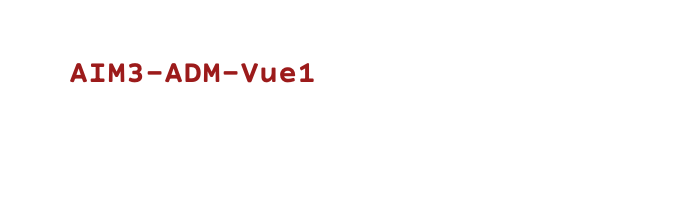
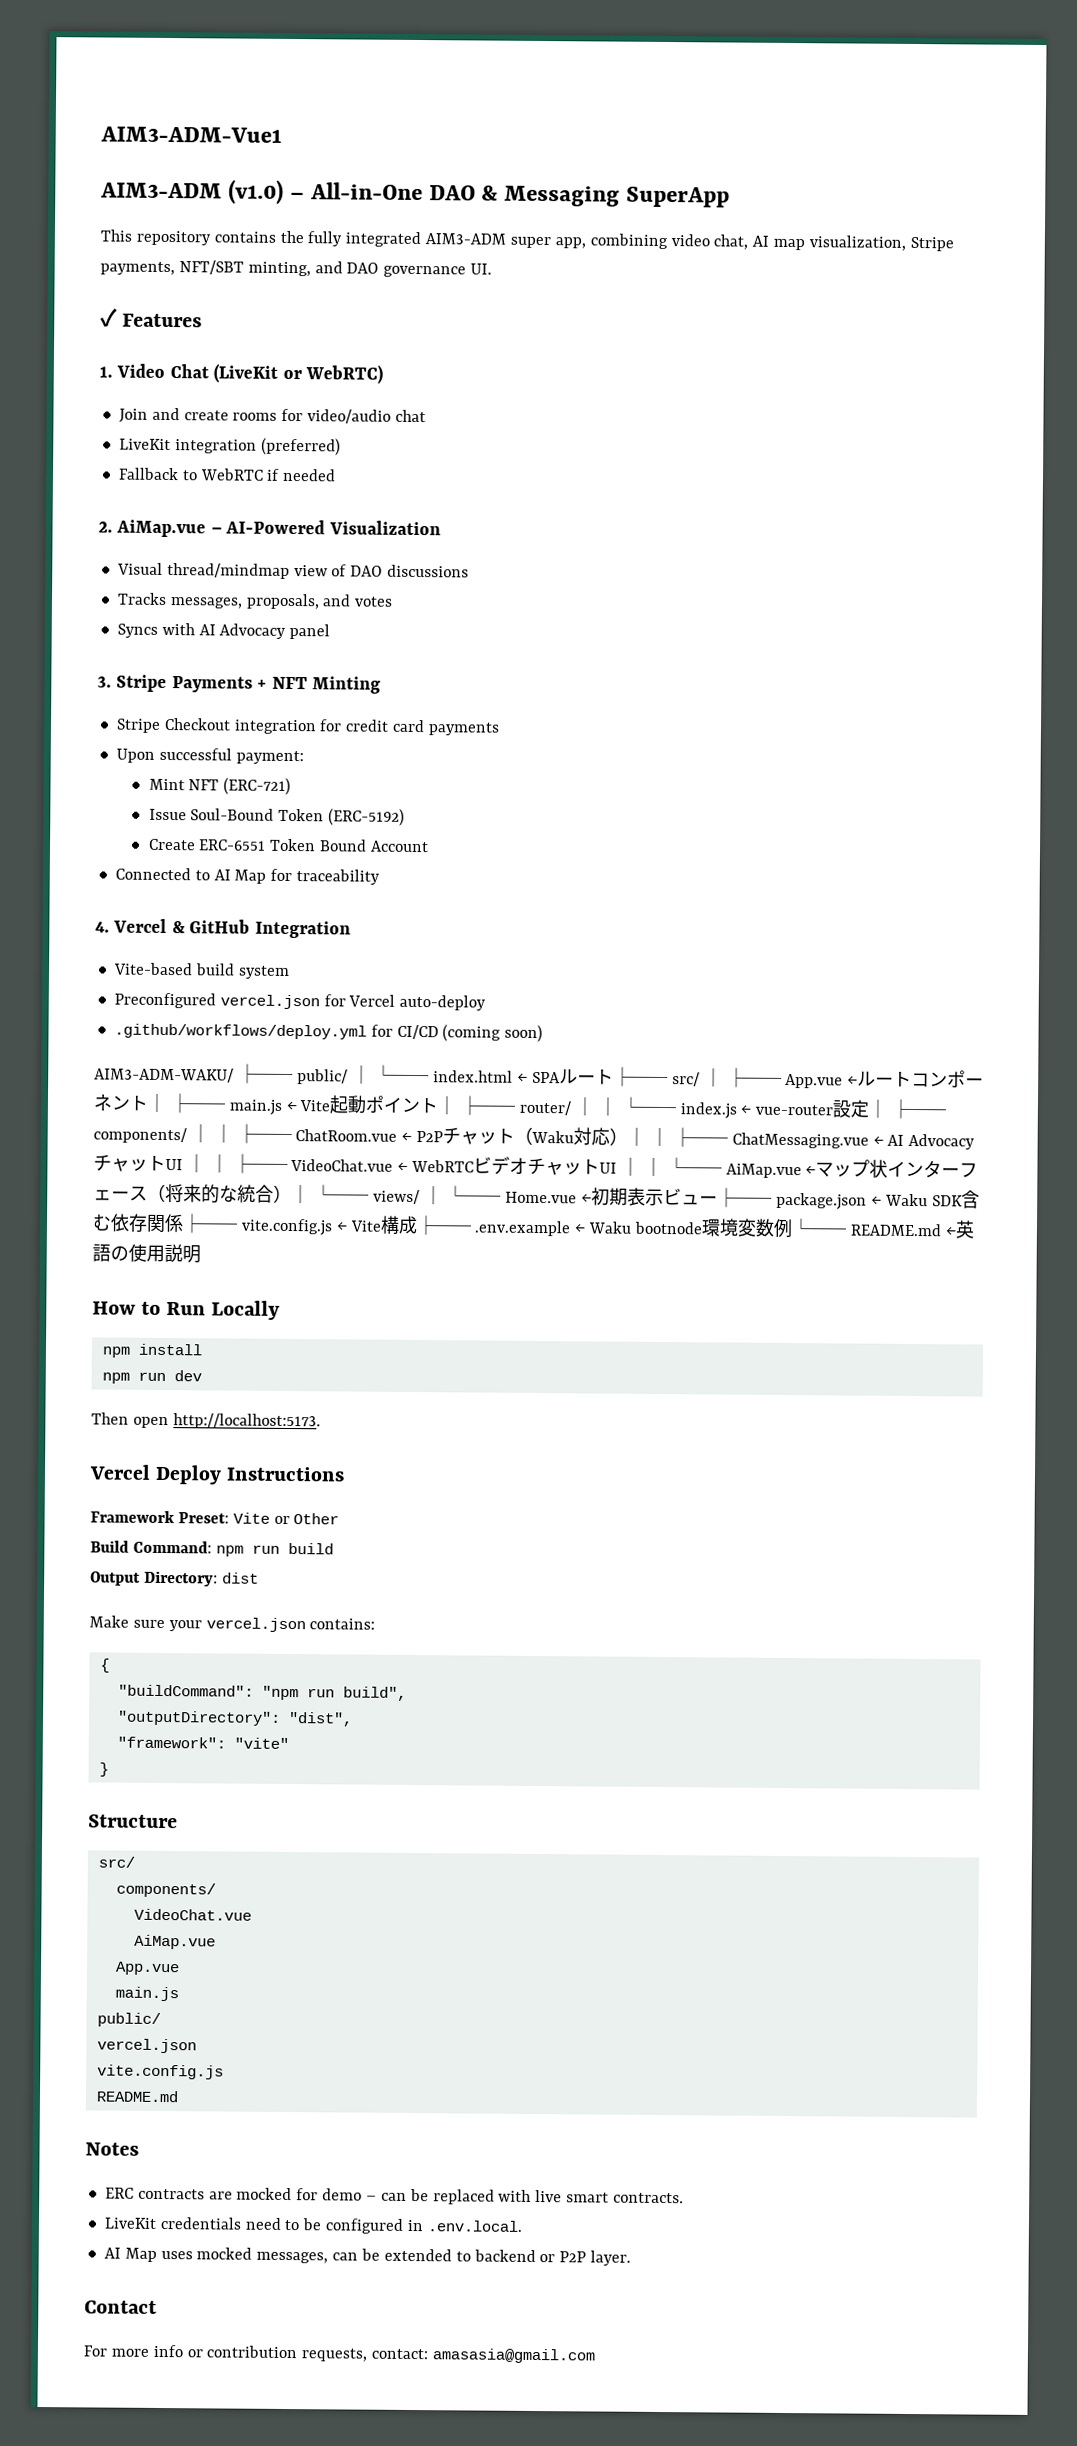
+ AIM3-ADM (v1.0) – All-in-One DAO & Messaging SuperApp
+ This repository contains the fully integrated AIM3-ADM super app, combining video chat, AI map visualization, Stripe payments, NFT/SBT minting, and DAO governance UI.
+ ✓ Features
+ 1. Video Chat (LiveKit or WebRTC)
+ Join and create rooms for video/audio chat
+ LiveKit integration (preferred)
+ Fallback to WebRTC if needed
+ 2. AiMap.vue – AI-Powered Visualization
+ Visual thread/mindmap view of DAO discussions
+ Tracks messages, proposals, and votes
+ Syncs with AI Advocacy panel
+ 3. Stripe Payments + NFT Minting
+ Stripe Checkout integration for credit card payments
+ Upon successful payment:
+ Mint NFT (ERC-721)
+ Issue Soul-Bound Token (ERC-5192)
+ Create ERC-6551 Token Bound Account
+ Connected to AI Map for traceability
+ 4. Vercel & GitHub Integration
+ Vite-based build system
+ Preconfigured vercel.json for Vercel auto-deploy
+ .github/workflows/deploy.yml for CI/CD (coming soon)
+ AIM3-ADM-WAKU/ ├── public/ │ └── index.html ← SPAルート├── src/ │ ├── App.vue ←ルートコンポーネント│ ├── main.js ← Vite起動ポイント│ ├── router/ │ │ └── index.js ← vue-router設定│ ├── components/ │ │ ├── ChatRoom.vue ← P2Pチャット（Waku対応）│ │ ├── ChatMessaging.vue ← AI AdvocacyチャットUI │ │ ├── VideoChat.vue ← WebRTCビデオチャットUI │ │ └── AiMap.vue ←マップ状インターフェース（将来的な統合）│ └── views/ │ └── Home.vue ←初期表示ビュー├── package.json ← Waku SDK含む依存関係├── vite.config.js ← Vite構成├── .env.example ← Waku bootnode環境変数例└── README.md ←英語の使用説明
+ How to Run Locally
+ npm install
+ npm run dev
+ Then open http://localhost:5173.
+ Vercel Deploy Instructions
+ Framework Preset: Vite or Other
+ Build Command: npm run build
+ Output Directory: dist
+ Make sure your vercel.json contains:
+ {
+ "buildCommand": "npm run build",
+ "outputDirectory": "dist",
+ "framework": "vite"
+ }
+ Structure
+ src/
+ components/
+ VideoChat.vue
+ AiMap.vue
+ App.vue
+ main.js
+ public/
+ vercel.json
+ vite.config.js
+ README.md
+ Notes
+ ERC contracts are mocked for demo – can be replaced with live smart contracts.
+ LiveKit credentials need to be configured in .env.local.
+ AI Map uses mocked messages, can be extended to backend or P2P layer.
+ Contact
+ For more info or contribution requests, contact: amasasia@gmail.com

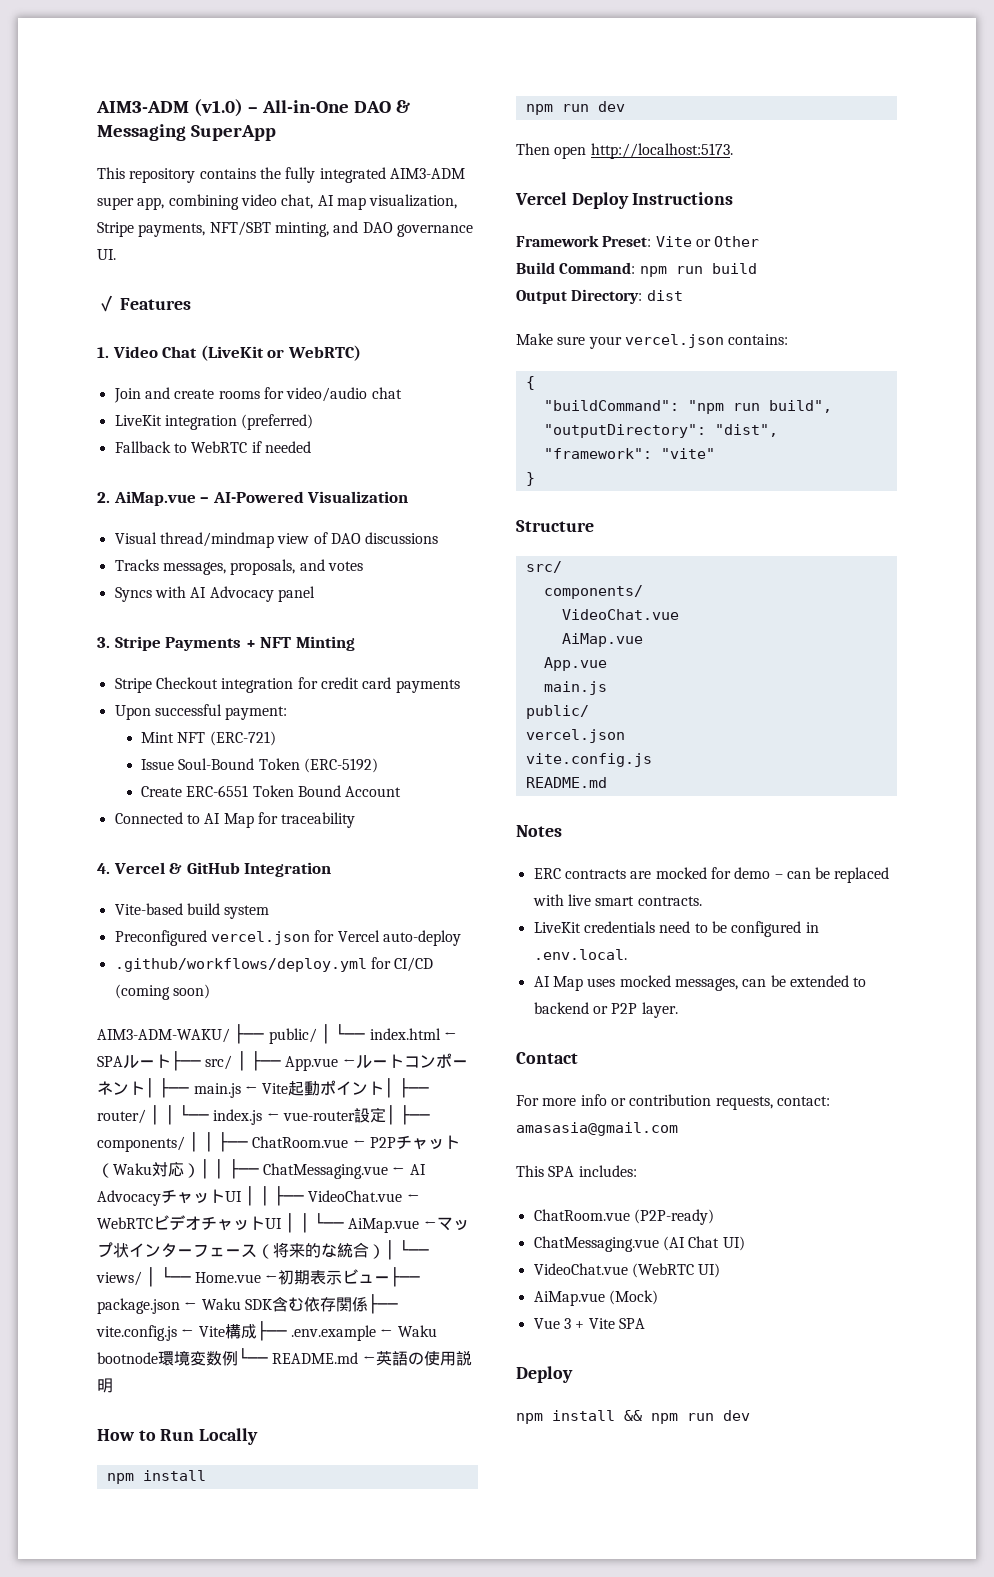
- AIM3-ADM-Vue1
+ This SPA includes:
+ ChatRoom.vue (P2P-ready)
+ ChatMessaging.vue (AI Chat UI)
+ VideoChat.vue (WebRTC UI)
+ AiMap.vue (Mock)
+ Vue 3 + Vite SPA
+ Deploy
+ npm install && npm run dev

